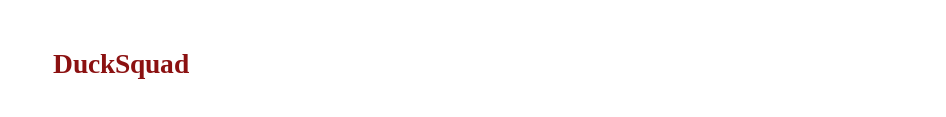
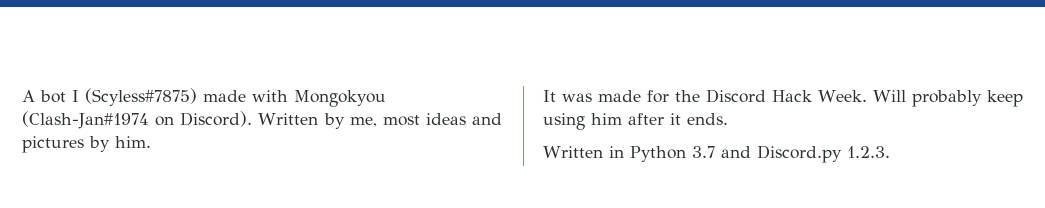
- DuckSquad
+ A bot I (Scyless#7875) made with Mongokyou (Clash-Jan#1974 on Discord). Written by me, most ideas and pictures by him.
+ It was made for the Discord Hack Week. Will probably keep using him after it ends.
+ Written in Python 3.7 and Discord.py 1.2.3.

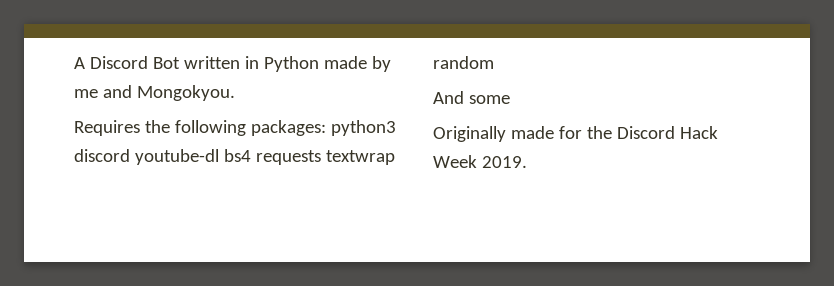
- A bot I (Scyless#7875) made with Mongokyou (Clash-Jan#1974 on Discord). Written by me, most ideas and pictures by him.
- It was made for the Discord Hack Week. Will probably keep using him after it ends.
- Written in Python 3.7 and Discord.py 1.2.3.
+ A Discord Bot written in Python made by me and Mongokyou.
+ Requires the following packages: python3 discord youtube-dl bs4 requests textwrap random
+ And some
+ Originally made for the Discord Hack Week 2019.

